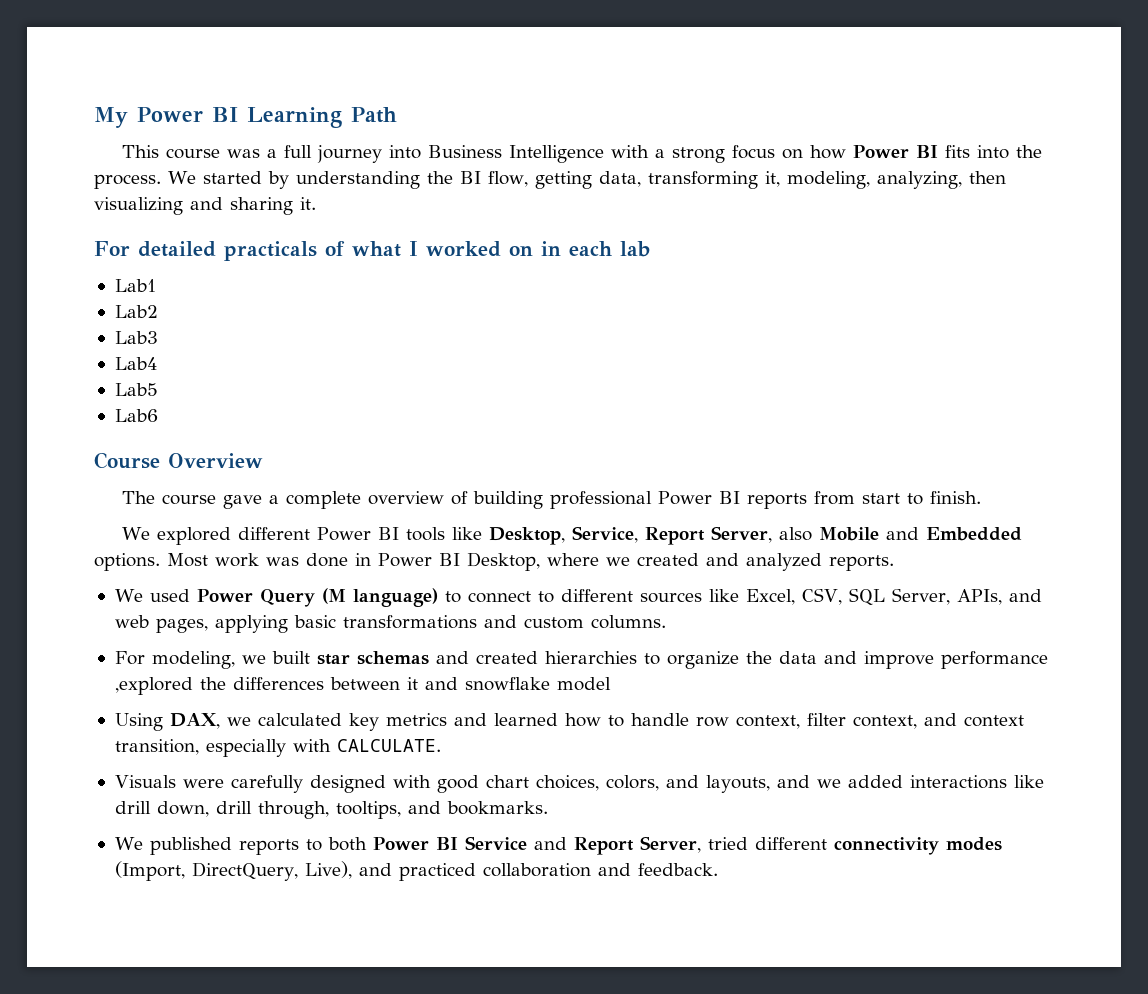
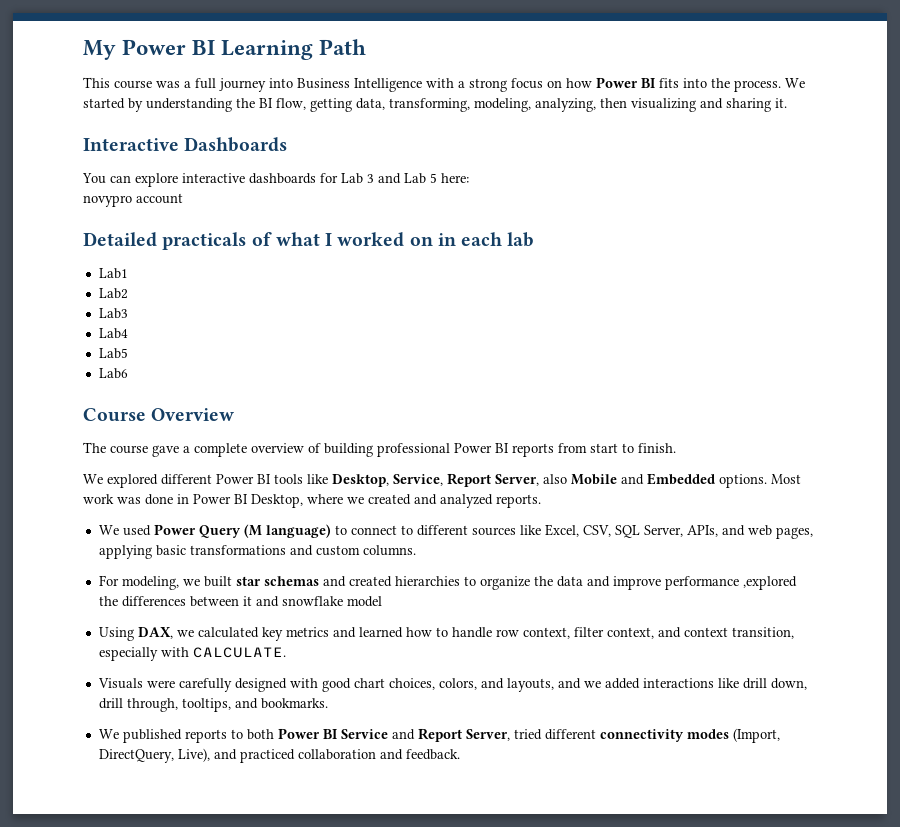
- We started by understanding the BI flow, getting data, transforming it, modeling, analyzing, then visualizing and sharing it.
+ We started by understanding the BI flow, getting data, transforming, modeling, analyzing, then visualizing and sharing it.
- For detailed practicals of what I worked on in each lab
+ Interactive Dashboards
+ You can explore interactive dashboards for Lab 3 and Lab 5 here:
+ novypro account
+ Detailed practicals of what I worked on in each lab

